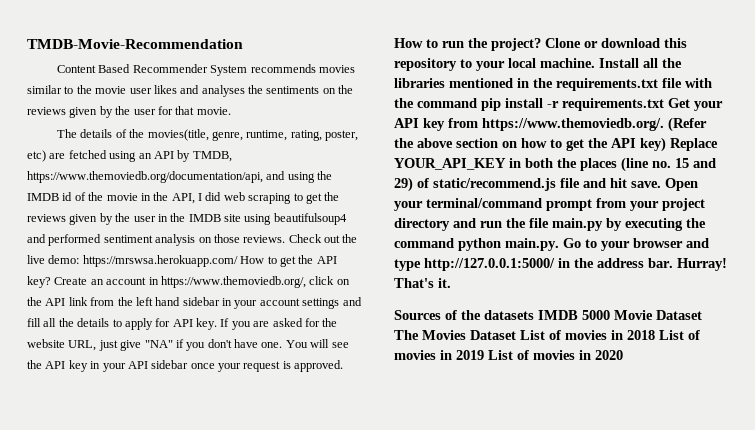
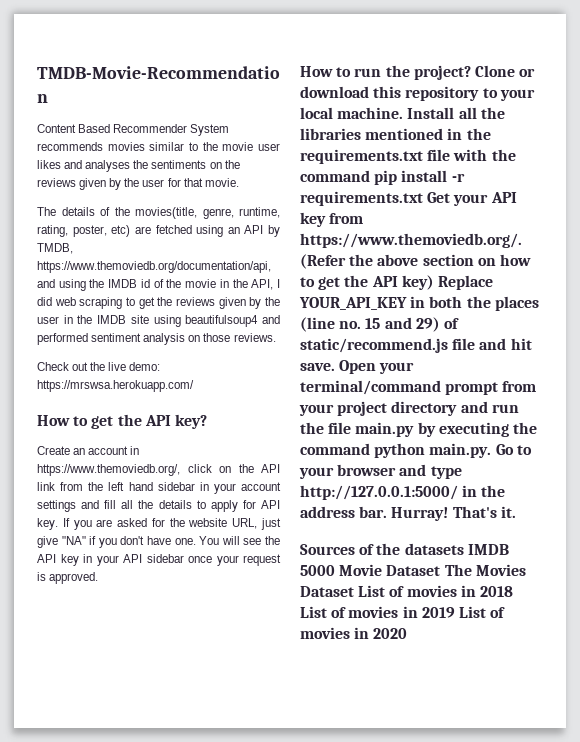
- The details of the movies(title, genre, runtime, rating, poster, etc) are fetched using an API by TMDB, https://www.themoviedb.org/documentation/api, and using the IMDB id of the movie in the API, I did web scraping to get the reviews given by the user in the IMDB site using beautifulsoup4 and performed sentiment analysis on those reviews. Check out the live demo:
+ The details of the movies(title, genre, runtime, rating, poster, etc) are fetched using an API by TMDB, https://www.themoviedb.org/documentation/api, and using the IMDB id of the movie in the API, I did web scraping to get the reviews given by the user in the IMDB site using beautifulsoup4 and performed sentiment analysis on those reviews.
+ Check out the live demo:
- https://mrswsa.herokuapp.com/ How to get the API key? Create an account in https://www.themoviedb.org/, click on the API link from the left hand sidebar in your account settings and fill all the details to apply for API key.
+ https://mrswsa.herokuapp.com/
+ How to get the API key?
+ Create an account in https://www.themoviedb.org/, click on the API link from the left hand sidebar in your account settings and fill all the details to apply for API key.

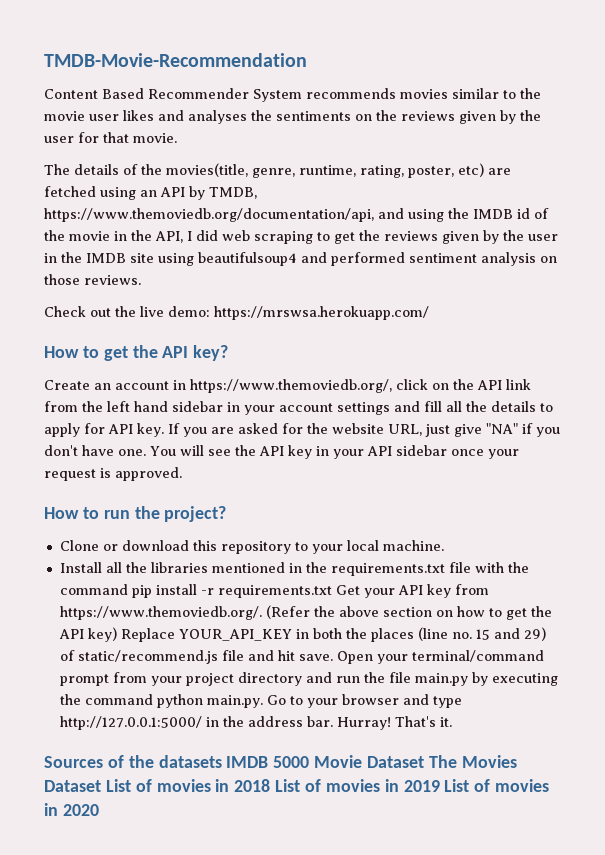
- How to run the project? Clone or download this repository to your local machine. Install all the libraries mentioned in the requirements.txt file with the command pip install -r requirements.txt Get your API key from https://www.themoviedb.org/. (Refer the above section on how to get the API key) Replace YOUR_API_KEY in both the places (line no. 15 and 29) of static/recommend.js file and hit save.
+ How to run the project?
+ Clone or download this repository to your local machine.
+ Install all the libraries mentioned in the requirements.txt file with the command pip install -r requirements.txt Get your API key from https://www.themoviedb.org/. (Refer the above section on how to get the API key) Replace YOUR_API_KEY in both the places (line no. 15 and 29) of static/recommend.js file and hit save.

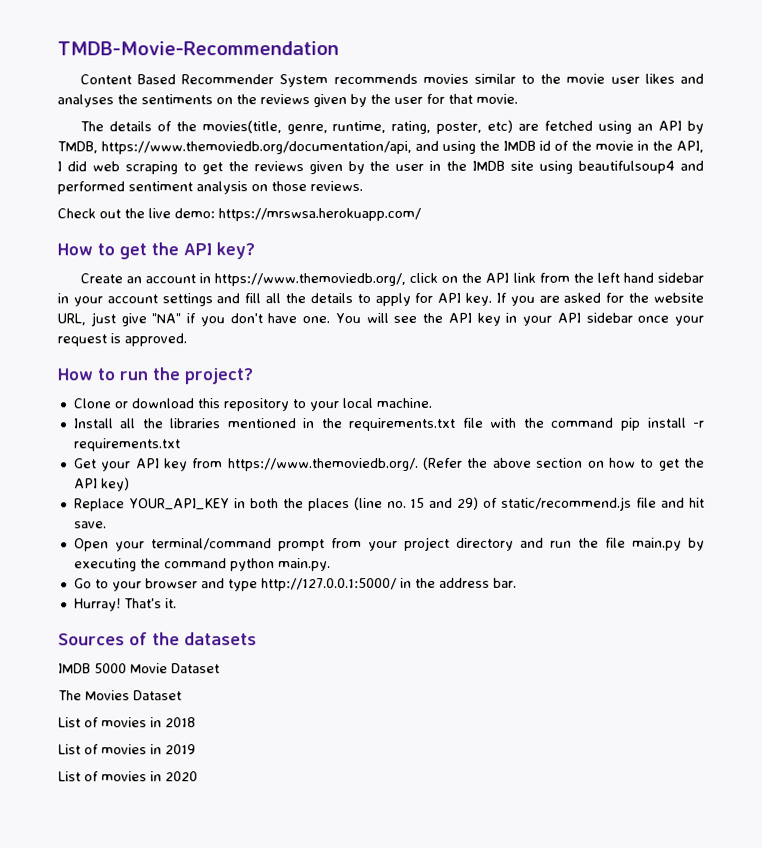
- Install all the libraries mentioned in the requirements.txt file with the command pip install -r requirements.txt Get your API key from https://www.themoviedb.org/. (Refer the above section on how to get the API key) Replace YOUR_API_KEY in both the places (line no. 15 and 29) of static/recommend.js file and hit save. Open your terminal/command prompt from your project directory and run the file main.py by executing the command python main.py. Go to your browser and type http://127.0.0.1:5000/ in the address bar. Hurray!
+ Install all the libraries mentioned in the requirements.txt file with the command pip install -r requirements.txt
+ Get your API key from https://www.themoviedb.org/. (Refer the above section on how to get the API key)
+ Replace YOUR_API_KEY in both the places (line no. 15 and 29) of static/recommend.js file and hit save.
+ Open your terminal/command prompt from your project directory and run the file main.py by executing the command python main.py.
+ Go to your browser and type http://127.0.0.1:5000/ in the address bar.
+ Hurray!
- Sources of the datasets IMDB 5000 Movie Dataset The Movies Dataset List of movies in 2018 List of movies in 2019 List of movies in 2020
+ Sources of the datasets
+ IMDB 5000 Movie Dataset
+ The Movies Dataset
+ List of movies in 2018
+ List of movies in 2019
+ List of movies in 2020

